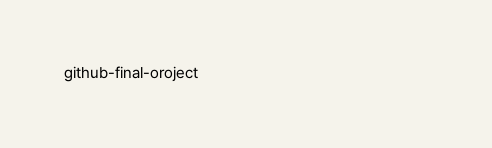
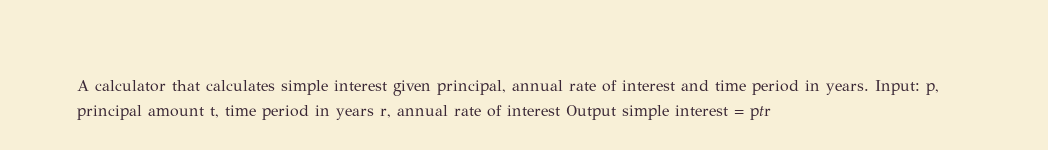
- github-final-oroject
+ A calculator that calculates simple interest given principal, annual rate of interest and time period in years. Input: p, principal amount t, time period in years r, annual rate of interest Output simple interest = ptr

